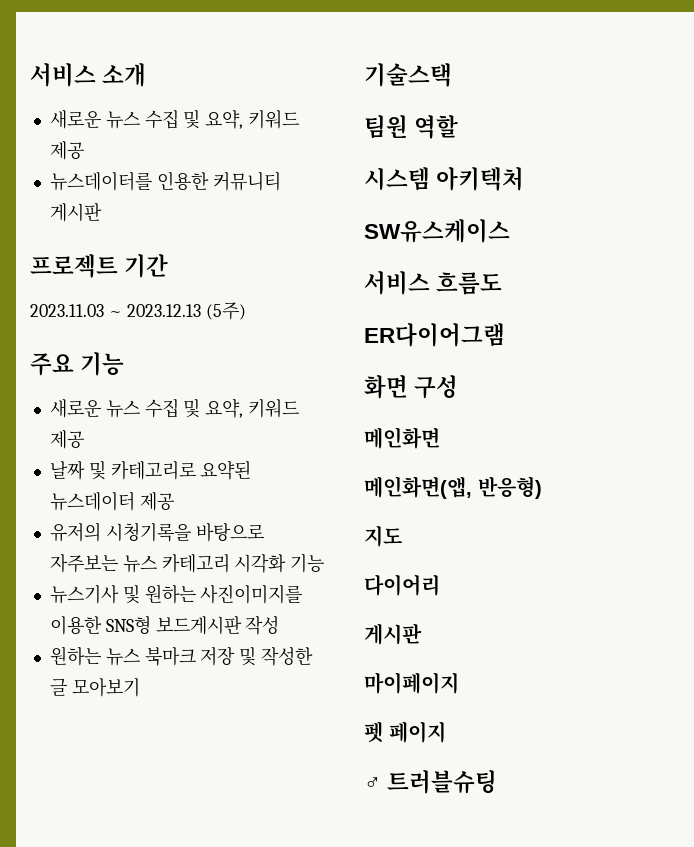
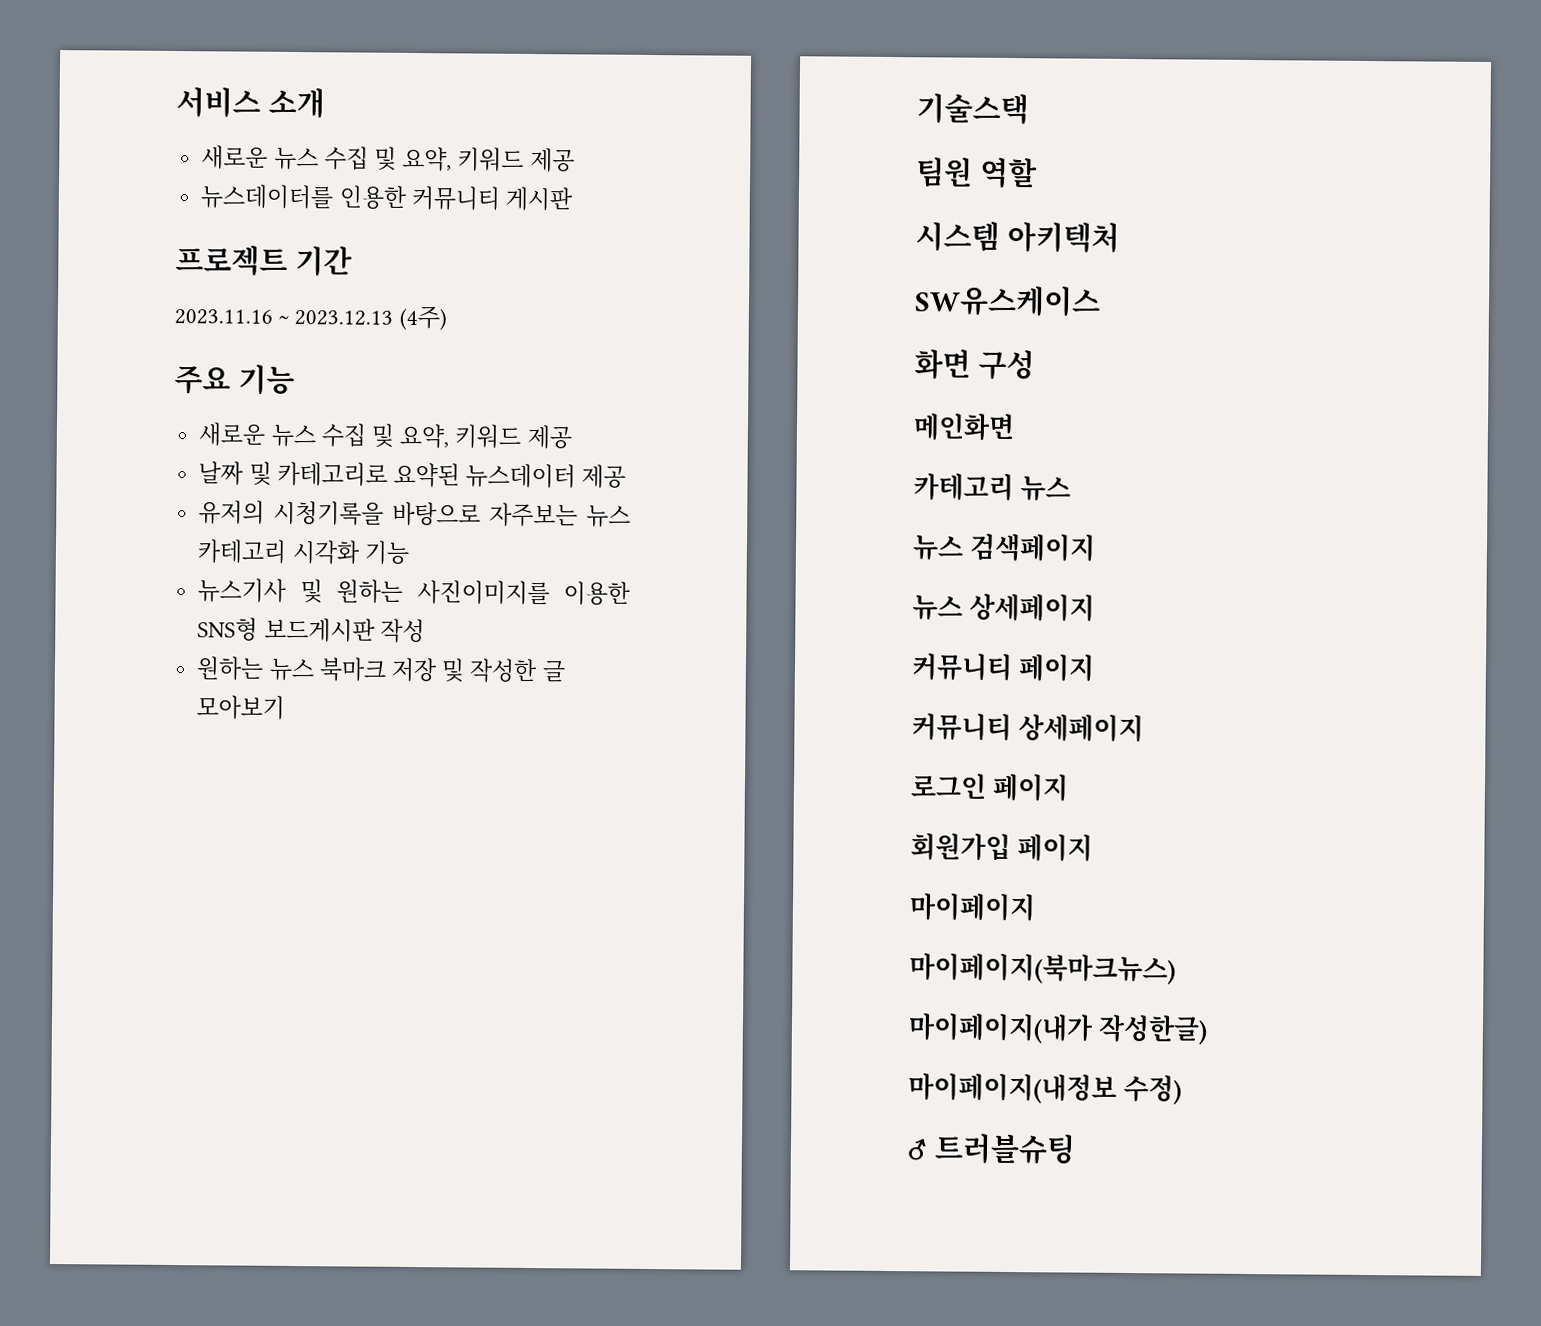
- 2023.11.03 ~ 2023.12.13 (5주)
+ 2023.11.16 ~ 2023.12.13 (4주)
- 서비스 흐름도
- ER다이어그램
- 메인화면(앱, 반응형)
- 지도
- 다이어리
- 게시판
+ 카테고리 뉴스
+ 뉴스 검색페이지
+ 뉴스 상세페이지
+ 커뮤니티 페이지
+ 커뮤니티 상세페이지
+ 로그인 페이지
+ 회원가입 페이지
  마이페이지
- 펫 페이지
+ 마이페이지(북마크뉴스)
+ 마이페이지(내가 작성한글)
+ 마이페이지(내정보 수정)

